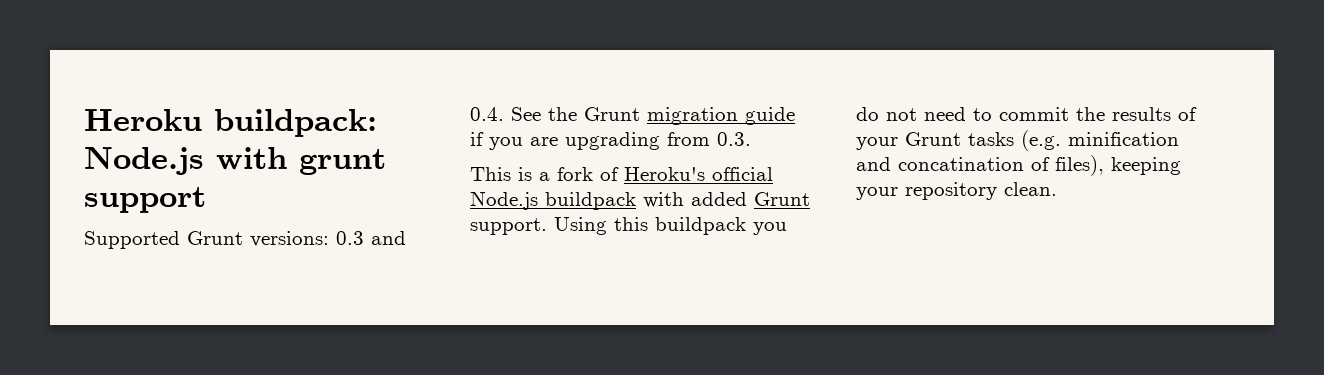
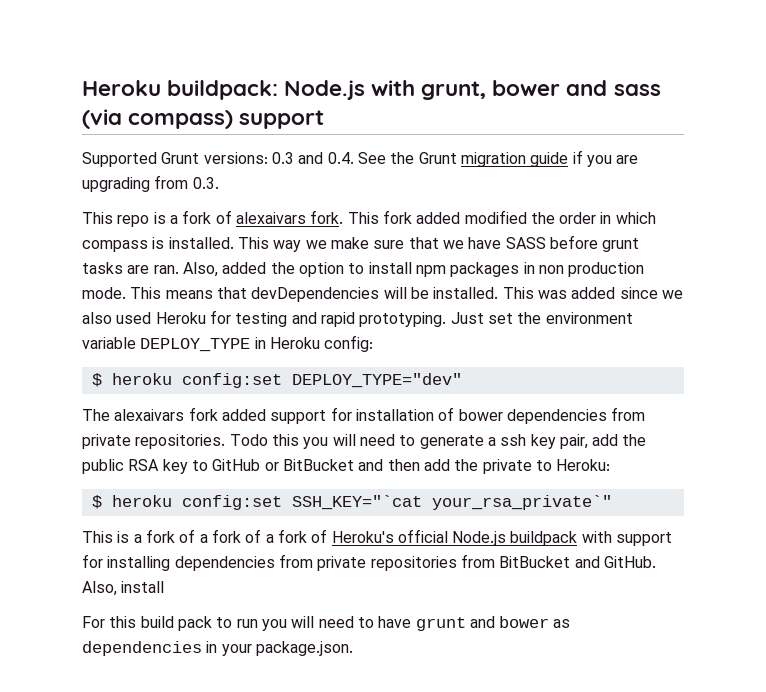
- Heroku buildpack: Node.js with grunt support
+ Heroku buildpack: Node.js with grunt, bower and sass (via compass) support
- This is a fork of Heroku's official Node.js buildpack with added Grunt support. Using this buildpack you do not need to commit the results of your Grunt tasks (e.g. minification and concatination of files), keeping your repository clean.
+ This repo is a fork of alexaivars fork. This fork added modified the order in which compass is installed. This way we make sure that we have SASS before grunt tasks are ran. Also, added the option to install npm packages in non production mode. This means that devDependencies will be installed. This was added since we also used Heroku for testing and rapid prototyping. Just set the environment variable DEPLOY_TYPE in Heroku config:
+ $ heroku config:set DEPLOY_TYPE="dev"
+ The alexaivars fork added support for installation of bower dependencies from private repositories. Todo this you will need to generate a ssh key pair, add the public RSA key to GitHub or BitBucket and then add the private to Heroku:
+ $ heroku config:set SSH_KEY="`cat your_rsa_private`"
+ This is a fork of a fork of a fork of Heroku's official Node.js buildpack with support for installing dependencies from private repositories from BitBucket and GitHub. Also, install
+ For this build pack to run you will need to have grunt and bower as dependencies in your package.json.

